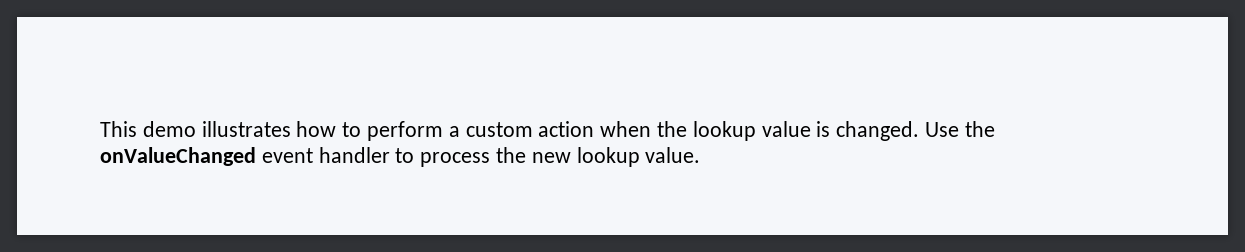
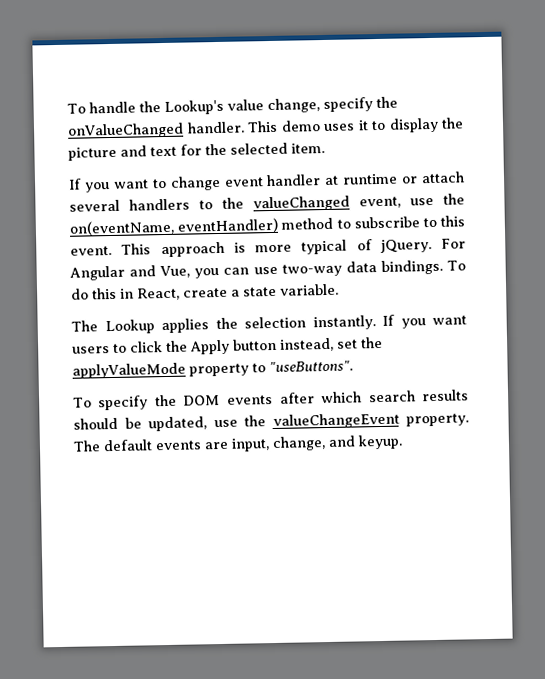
- This demo illustrates how to perform a custom action when the lookup value is changed. Use the onValueChanged event handler to process the new lookup value.
+ To handle the Lookup's value change, specify the onValueChanged handler. This demo uses it to display the picture and text for the selected item.
+ If you want to change event handler at runtime or attach several handlers to the valueChanged event, use the on(eventName, eventHandler) method to subscribe to this event. This approach is more typical of jQuery. For Angular and Vue, you can use two-way data bindings. To do this in React, create a state variable.
+ The Lookup applies the selection instantly. If you want users to click the Apply button instead, set the applyValueMode property to "useButtons".
+ To specify the DOM events after which search results should be updated, use the valueChangeEvent property. The default events are input, change, and keyup.

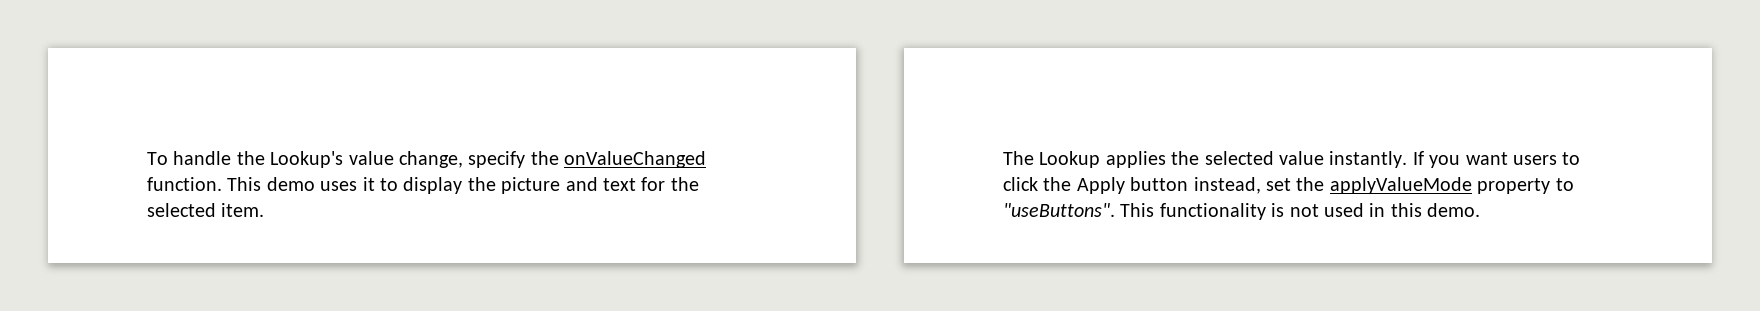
- To handle the Lookup's value change, specify the onValueChanged handler.
+ To handle the Lookup's value change, specify the onValueChanged function.
- If you want to change event handler at runtime or attach several handlers to the valueChanged event, use the on(eventName, eventHandler) method to subscribe to this event. This approach is more typical of jQuery. For Angular and Vue, you can use two-way data bindings. To do this in React, create a state variable.
- The Lookup applies the selection instantly.
+ The Lookup applies the selected value instantly.
- If you want users to click the Apply button instead, set the applyValueMode property to "useButtons".
- To specify the DOM events after which search results should be updated, use the valueChangeEvent property. The default events are input, change, and keyup.
+ If you want users to click the Apply button instead, set the applyValueMode property to "useButtons". This functionality is not used in this demo.

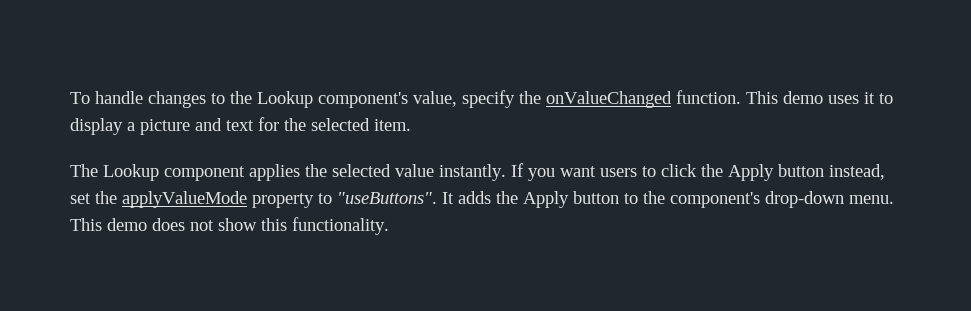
- To handle the Lookup's value change, specify the onValueChanged function.
+ To handle changes to the Lookup component's value, specify the onValueChanged function.
- This demo uses it to display the picture and text for the selected item.
+ This demo uses it to display a picture and text for the selected item.
- The Lookup applies the selected value instantly.
+ The Lookup component applies the selected value instantly.
- This functionality is not used in this demo.
+ It adds the Apply button to the component's drop-down menu. This demo does not show this functionality.

